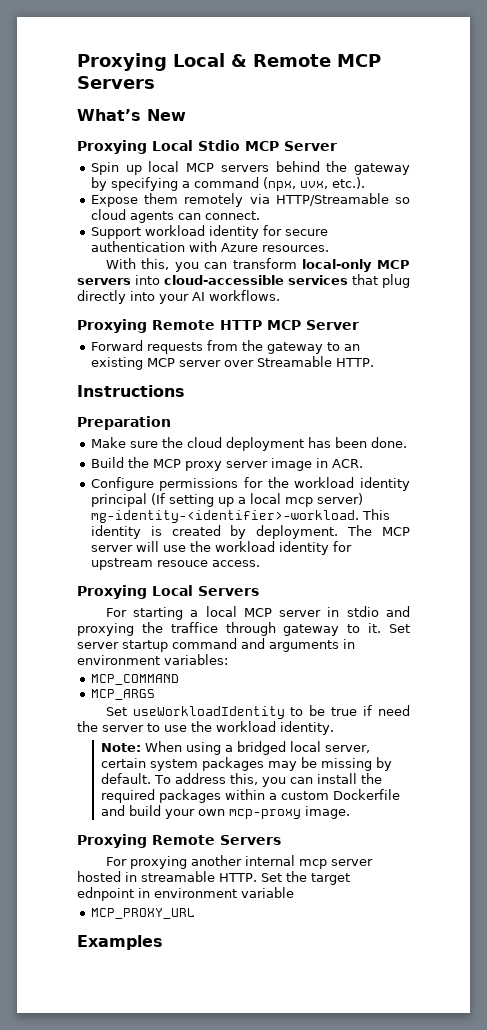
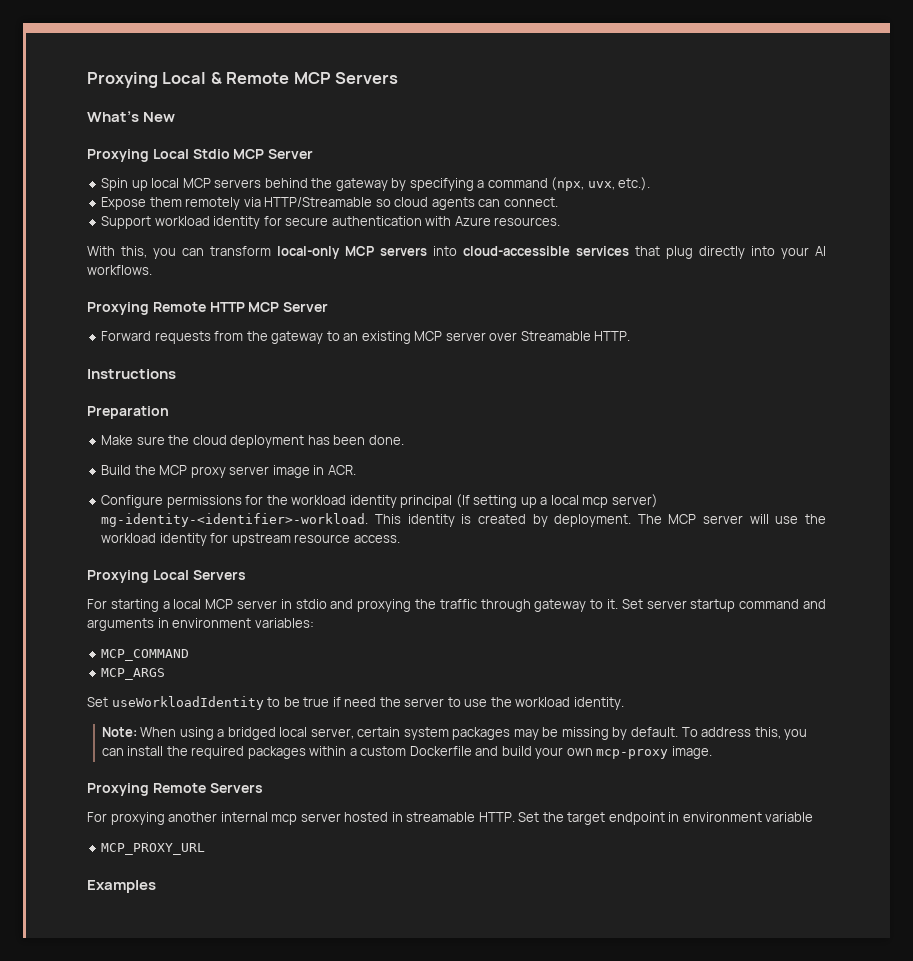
- The MCP server will use the workload identity for upstream resouce access.
+ The MCP server will use the workload identity for upstream resource access.
- For starting a local MCP server in stdio and proxying the traffice through gateway to it.
+ For starting a local MCP server in stdio and proxying the traffic through gateway to it.
- Set the target ednpoint in environment variable
+ Set the target endpoint in environment variable

